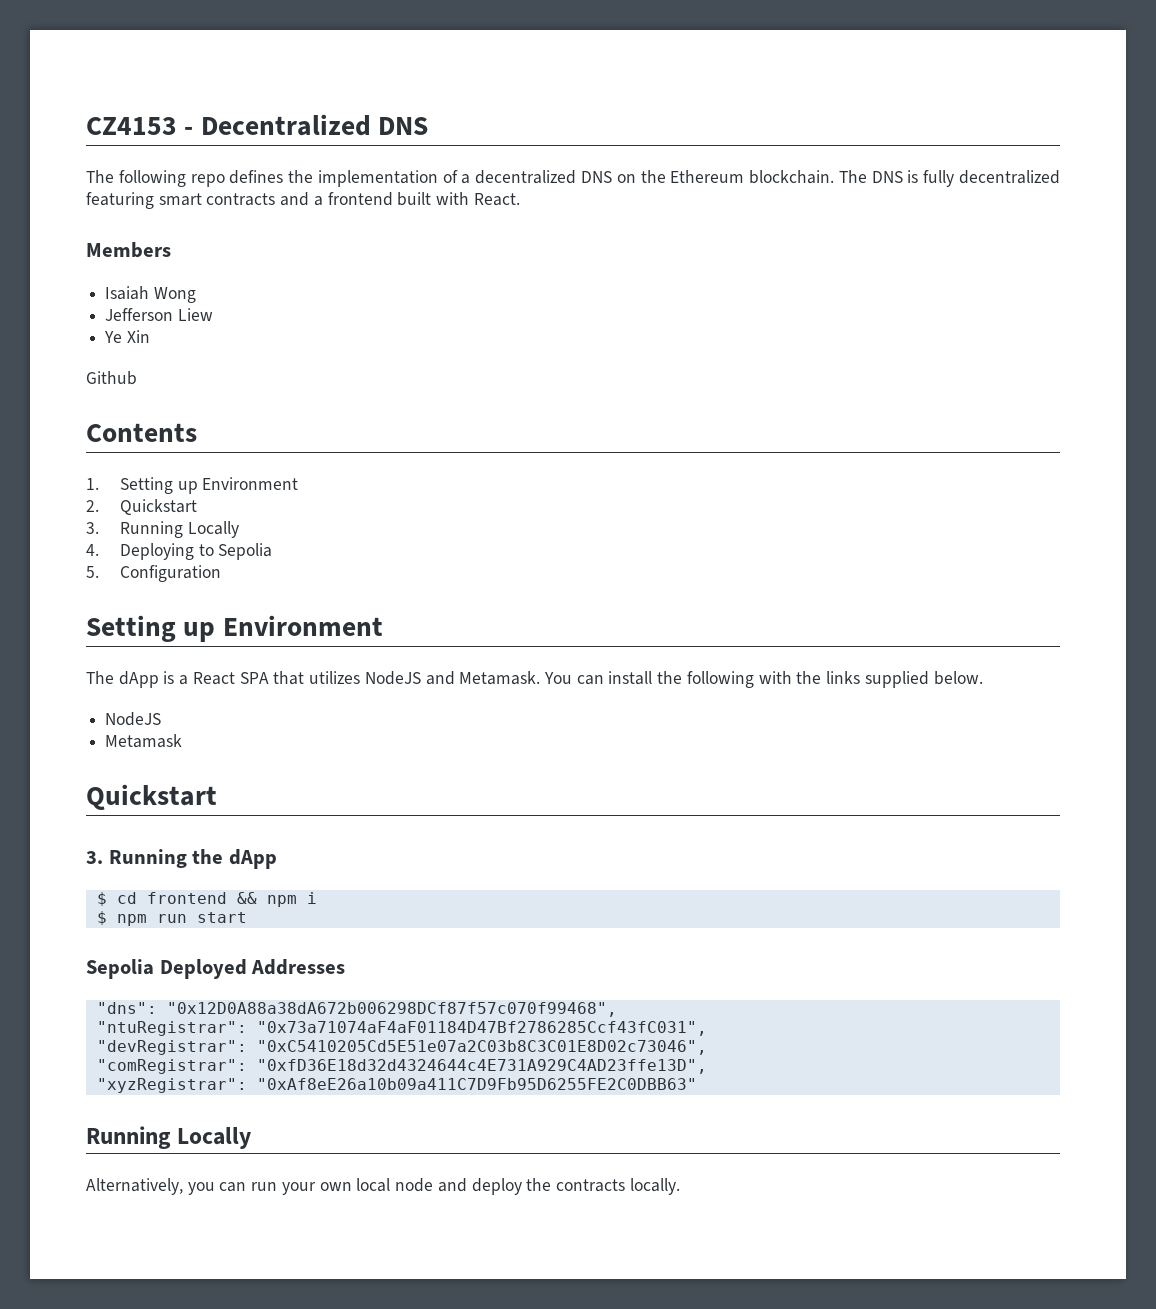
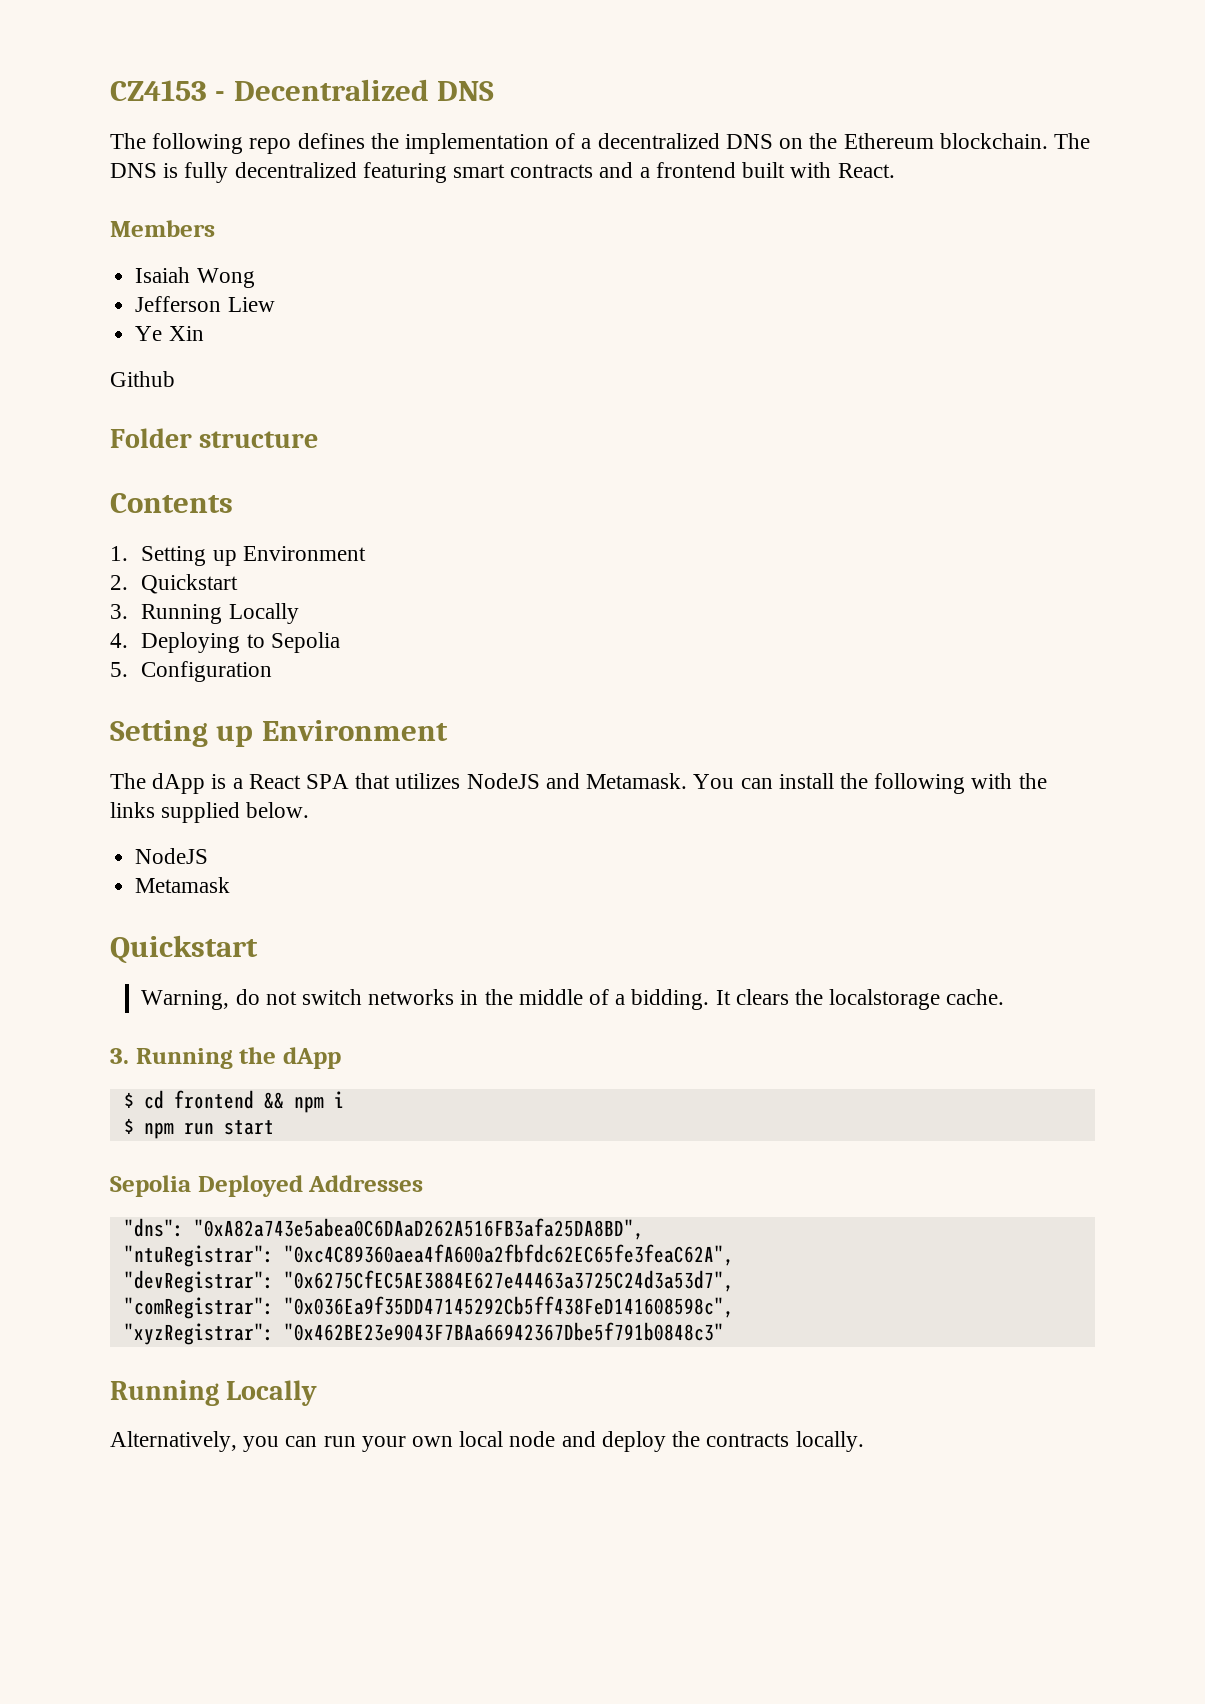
+ Folder structure
+ Warning, do not switch networks in the middle of a bidding. It clears the localstorage cache.
- "dns": "0x12D0A88a38dA672b006298DCf87f57c070f99468",
+ "dns": "0xA82a743e5abea0C6DAaD262A516FB3afa25DA8BD",
- "ntuRegistrar": "0x73a71074aF4aF01184D47Bf2786285Ccf43fC031",
+ "ntuRegistrar": "0xc4C89360aea4fA600a2fbfdc62EC65fe3feaC62A",
- "devRegistrar": "0xC5410205Cd5E51e07a2C03b8C3C01E8D02c73046",
+ "devRegistrar": "0x6275CfEC5AE3884E627e44463a3725C24d3a53d7",
- "comRegistrar": "0xfD36E18d32d4324644c4E731A929C4AD23ffe13D",
+ "comRegistrar": "0x036Ea9f35DD47145292Cb5ff438FeD141608598c",
- "xyzRegistrar": "0xAf8eE26a10b09a411C7D9Fb95D6255FE2C0DBB63"
+ "xyzRegistrar": "0x462BE23e9043F7BAa66942367Dbe5f791b0848c3"

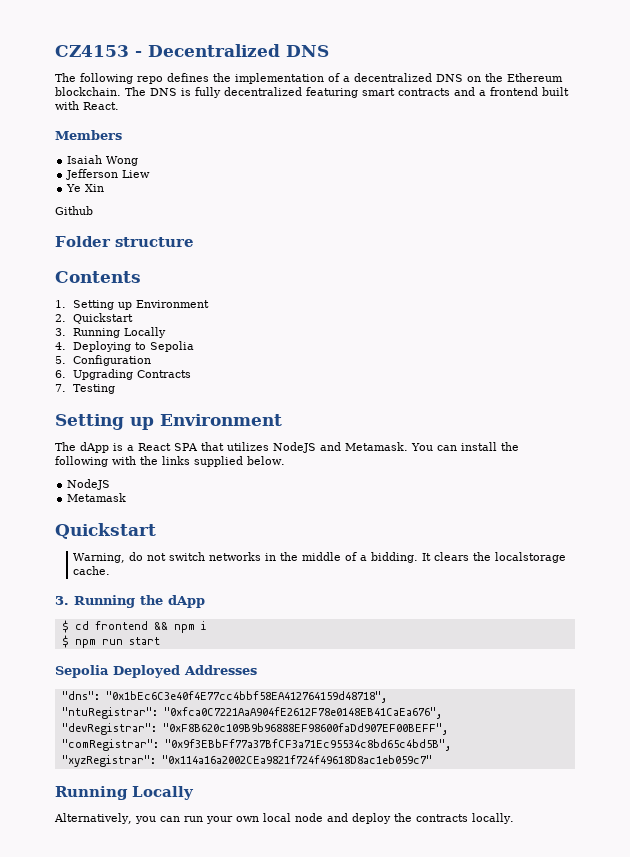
+ 6. Upgrading Contracts
+ 7. Testing
- "dns": "0xA82a743e5abea0C6DAaD262A516FB3afa25DA8BD",
+ "dns": "0x1bEc6C3e40f4E77cc4bbf58EA412764159d48718",
- "ntuRegistrar": "0xc4C89360aea4fA600a2fbfdc62EC65fe3feaC62A",
+ "ntuRegistrar": "0xfca0C7221AaA904fE2612F78e0148EB41CaEa676",
- "devRegistrar": "0x6275CfEC5AE3884E627e44463a3725C24d3a53d7",
+ "devRegistrar": "0xF8B620c109B9b96888EF98600faDd907EF00BEFF",
- "comRegistrar": "0x036Ea9f35DD47145292Cb5ff438FeD141608598c",
+ "comRegistrar": "0x9f3EBbFf77a37BfCF3a71Ec95534c8bd65c4bd5B",
- "xyzRegistrar": "0x462BE23e9043F7BAa66942367Dbe5f791b0848c3"
+ "xyzRegistrar": "0x114a16a2002CEa9821f724f49618D8ac1eb059c7"

